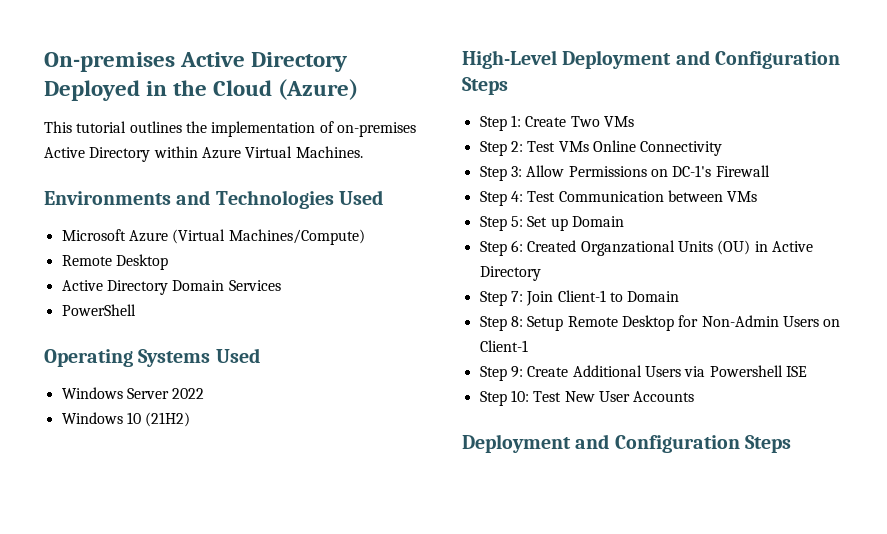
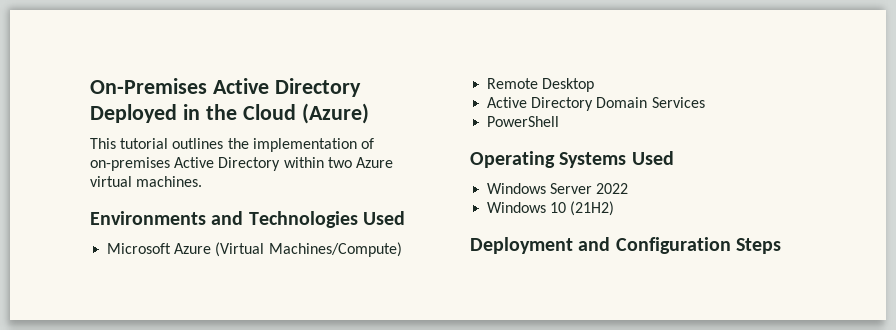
- On-premises Active Directory Deployed in the Cloud (Azure)
+ On-Premises Active Directory Deployed in the Cloud (Azure)
- This tutorial outlines the implementation of on-premises Active Directory within Azure Virtual Machines.
+ This tutorial outlines the implementation of on-premises Active Directory within two Azure virtual machines.
- High-Level Deployment and Configuration Steps
- Step 1: Create Two VMs
- Step 2: Test VMs Online Connectivity
- Step 3: Allow Permissions on DC-1's Firewall
- Step 4: Test Communication between VMs
- Step 5: Set up Domain
- Step 6: Created Organzational Units (OU) in Active Directory
- Step 7: Join Client-1 to Domain
- Step 8: Setup Remote Desktop for Non-Admin Users on Client-1
- Step 9: Create Additional Users via Powershell ISE
- Step 10: Test New User Accounts

